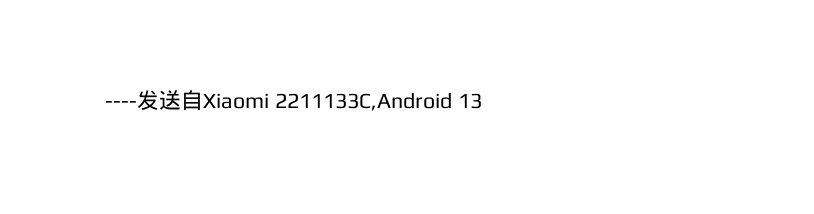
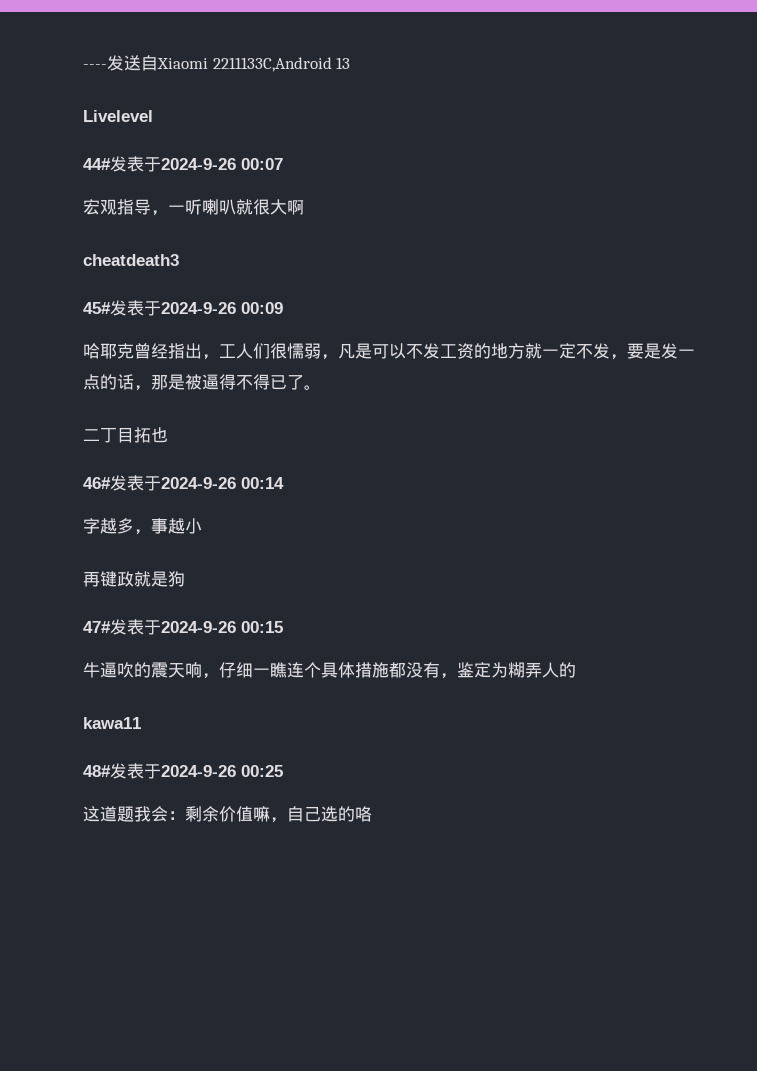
+ Livelevel
+ 44#发表于2024-9-26 00:07
+ 宏观指导，一听喇叭就很大啊
+ cheatdeath3
+ 45#发表于2024-9-26 00:09
+ 哈耶克曾经指出，工人们很懦弱，凡是可以不发工资的地方就一定不发，要是发一点的话，那是被逼得不得已了。
+ 二丁目拓也
+ 46#发表于2024-9-26 00:14
+ 字越多，事越小
+ 再键政就是狗
+ 47#发表于2024-9-26 00:15
+ 牛逼吹的震天响，仔细一瞧连个具体措施都没有，鉴定为糊弄人的
+ kawa11
+ 48#发表于2024-9-26 00:25
+ 这道题我会：剩余价值嘛，自己选的咯

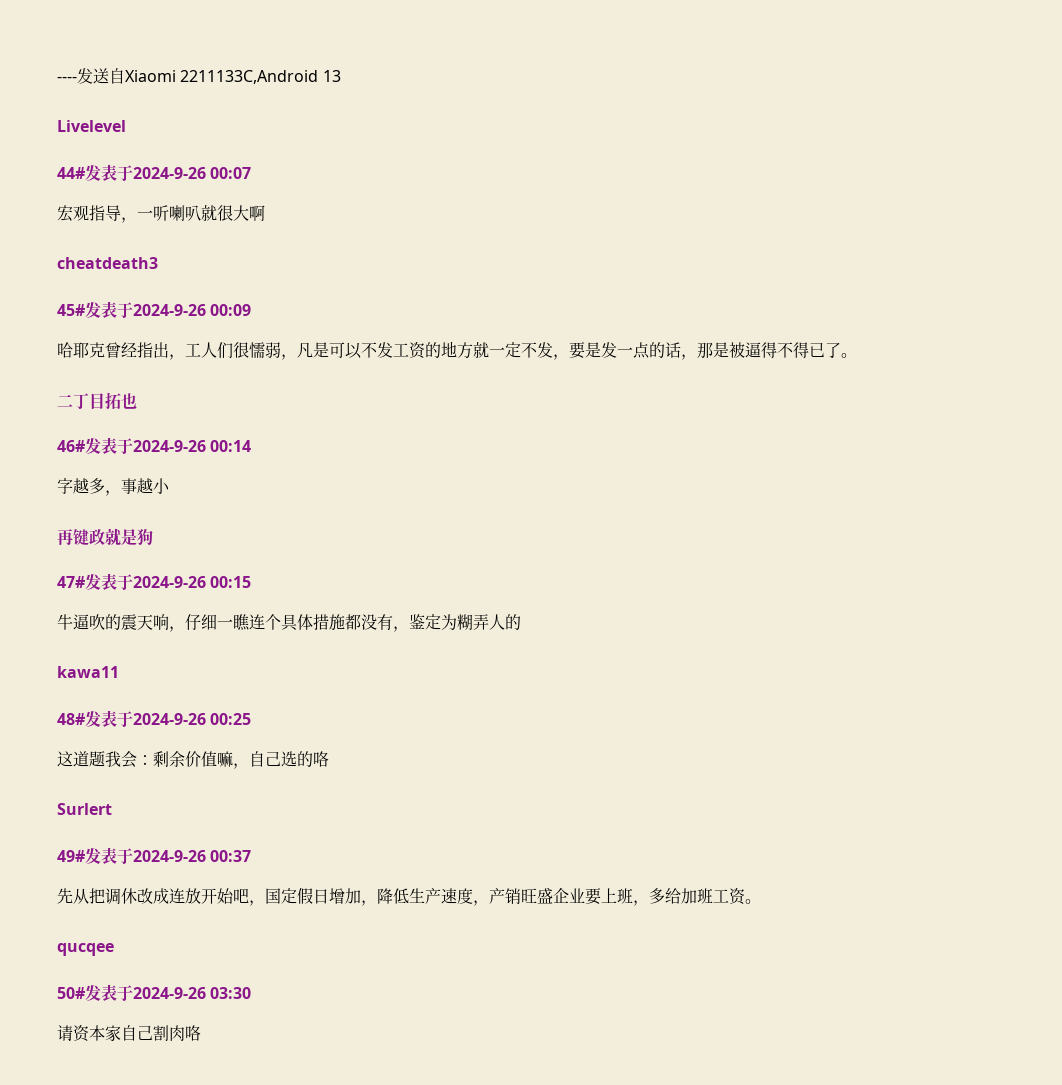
+ Surlert
+ 49#发表于2024-9-26 00:37
+ 先从把调休改成连放开始吧，国定假日增加，降低生产速度，产销旺盛企业要上班，多给加班工资。
+ qucqee
+ 50#发表于2024-9-26 03:30
+ 请资本家自己割肉咯

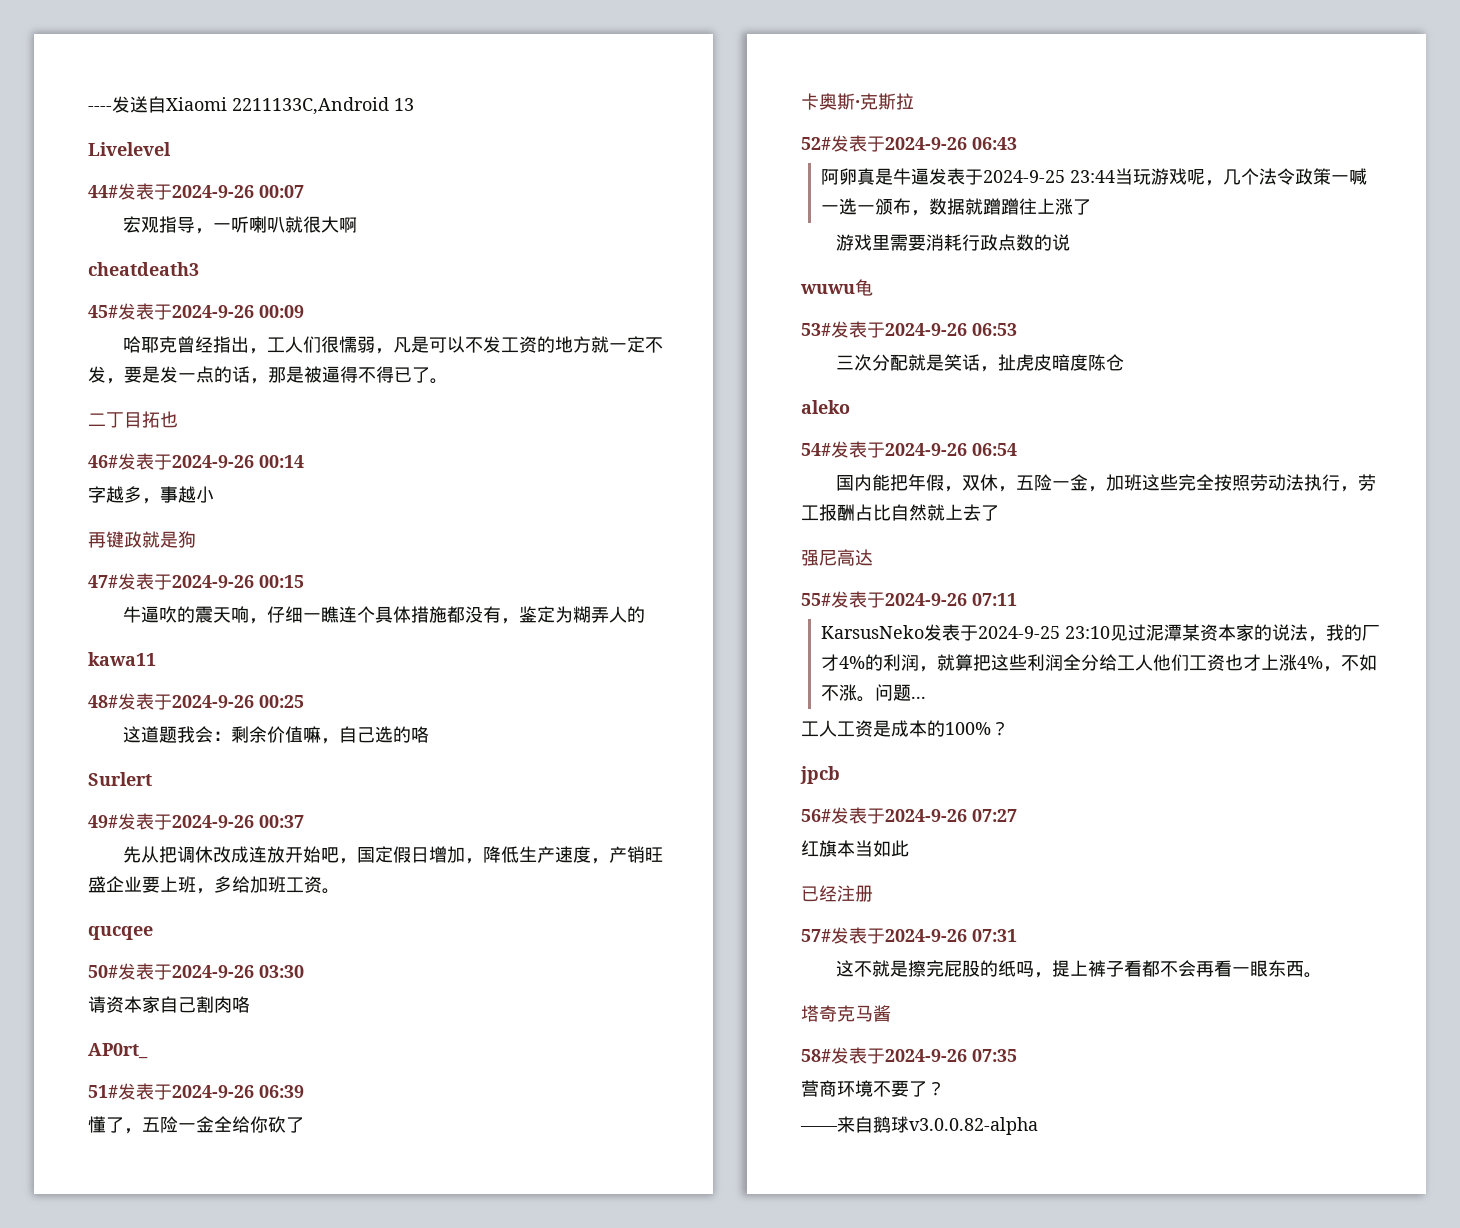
+ AP0rt_
+ 51#发表于2024-9-26 06:39
+ 懂了，五险一金全给你砍了
+ 卡奥斯·克斯拉
+ 52#发表于2024-9-26 06:43
+ 阿卵真是牛逼发表于2024-9-25 23:44当玩游戏呢，几个法令政策一喊一选一颁布，数据就蹭蹭往上涨了
+ 游戏里需要消耗行政点数的说
+ wuwu龟
+ 53#发表于2024-9-26 06:53
+ 三次分配就是笑话，扯虎皮暗度陈仓
+ aleko
+ 54#发表于2024-9-26 06:54
+ 国内能把年假，双休，五险一金，加班这些完全按照劳动法执行，劳工报酬占比自然就上去了
+ 强尼高达
+ 55#发表于2024-9-26 07:11
+ KarsusNeko发表于2024-9-25 23:10见过泥潭某资本家的说法，我的厂才4%的利润，就算把这些利润全分给工人他们工资也才上涨4%，不如不涨。问题...
+ 工人工资是成本的100%？
+ jpcb
+ 56#发表于2024-9-26 07:27
+ 红旗本当如此
+ 已经注册
+ 57#发表于2024-9-26 07:31
+ 这不就是擦完屁股的纸吗，提上裤子看都不会再看一眼东西。
+ 塔奇克马酱
+ 58#发表于2024-9-26 07:35
+ 营商环境不要了？
+ ——来自鹅球v3.0.0.82-alpha

